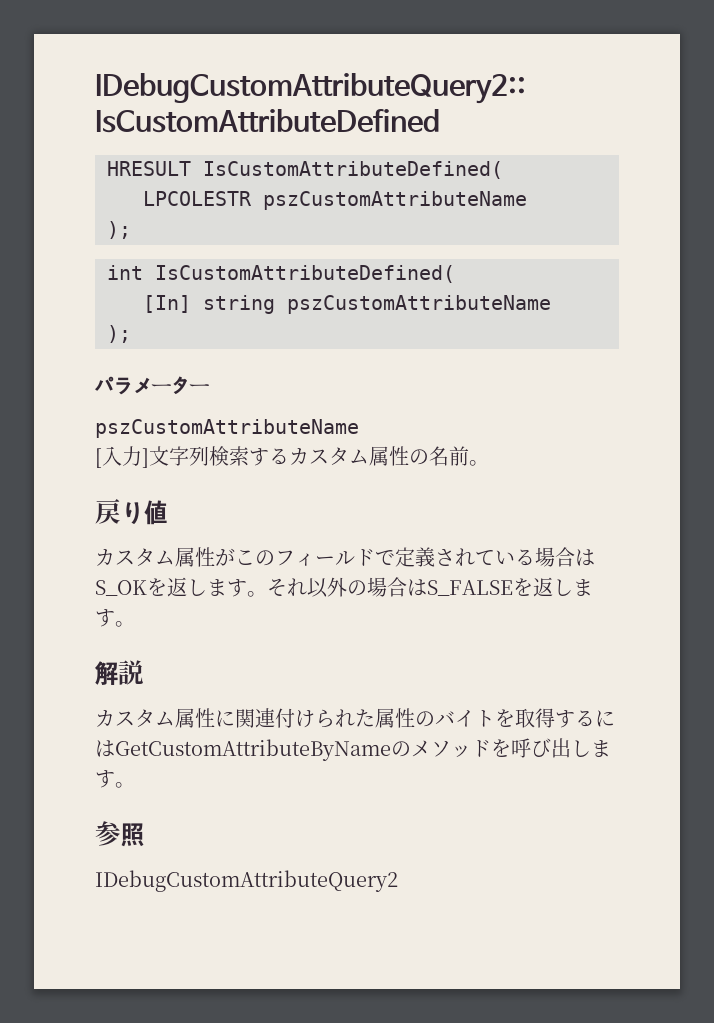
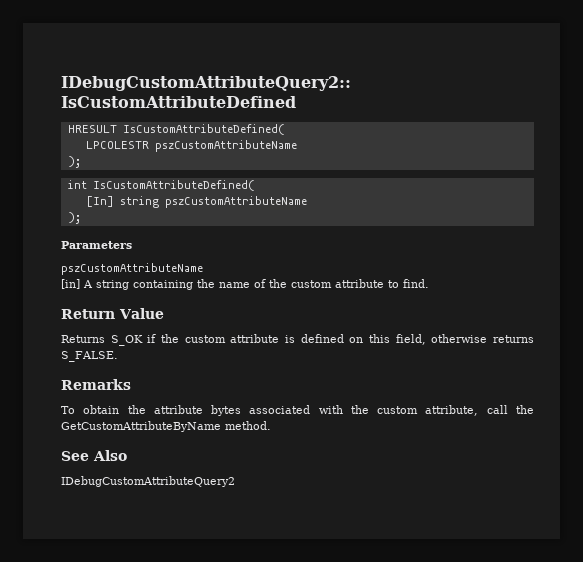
- パラメーター
+ Parameters
  pszCustomAttributeName
- [入力]文字列検索するカスタム属性の名前。
- 戻り値
- カスタム属性がこのフィールドで定義されている場合はS_OKを返します。それ以外の場合はS_FALSEを返します。
- 解説
- カスタム属性に関連付けられた属性のバイトを取得するにはGetCustomAttributeByNameのメソッドを呼び出します。
- 参照
+ [in] A string containing the name of the custom attribute to find.
+ Return Value
+ Returns S_OK if the custom attribute is defined on this field, otherwise returns S_FALSE.
+ Remarks
+ To obtain the attribute bytes associated with the custom attribute, call the GetCustomAttributeByName method.
+ See Also

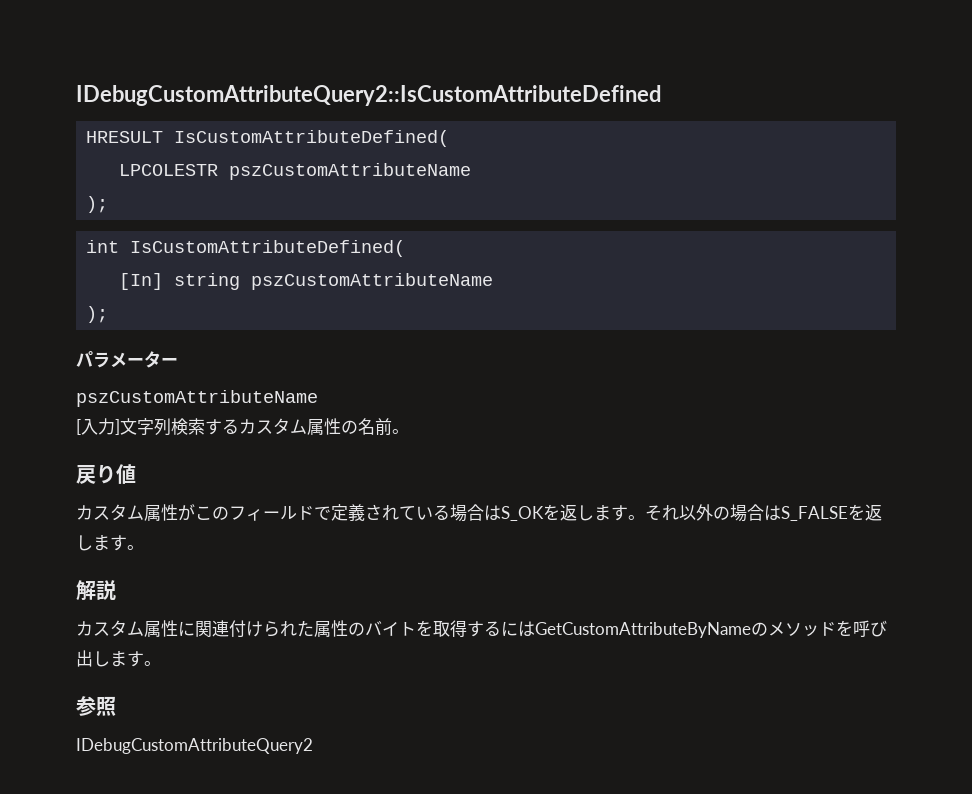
- Parameters
+ パラメーター
  pszCustomAttributeName
- [in] A string containing the name of the custom attribute to find.
- Return Value
- Returns S_OK if the custom attribute is defined on this field, otherwise returns S_FALSE.
- Remarks
- To obtain the attribute bytes associated with the custom attribute, call the GetCustomAttributeByName method.
- See Also
+ [入力]文字列検索するカスタム属性の名前。
+ 戻り値
+ カスタム属性がこのフィールドで定義されている場合はS_OKを返します。それ以外の場合はS_FALSEを返します。
+ 解説
+ カスタム属性に関連付けられた属性のバイトを取得するにはGetCustomAttributeByNameのメソッドを呼び出します。
+ 参照

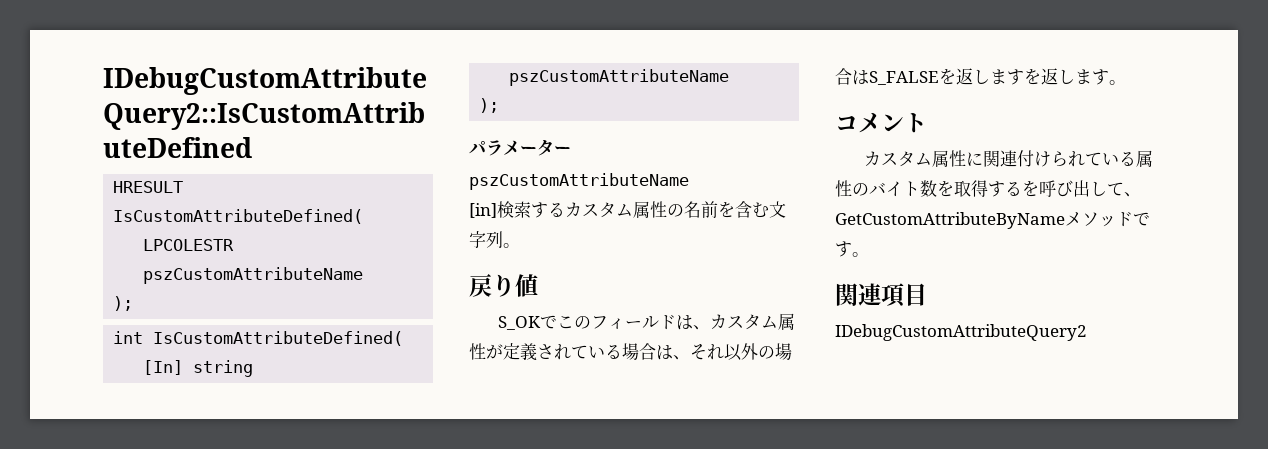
- [入力]文字列検索するカスタム属性の名前。
+ [in]検索するカスタム属性の名前を含む文字列。
- カスタム属性がこのフィールドで定義されている場合はS_OKを返します。それ以外の場合はS_FALSEを返します。
- 解説
+ S_OKでこのフィールドは、カスタム属性が定義されている場合は、それ以外の場合はS_FALSEを返しますを返します。
+ コメント
- カスタム属性に関連付けられた属性のバイトを取得するにはGetCustomAttributeByNameのメソッドを呼び出します。
- 参照
+ カスタム属性に関連付けられている属性のバイト数を取得するを呼び出して、GetCustomAttributeByNameメソッドです。
+ 関連項目

